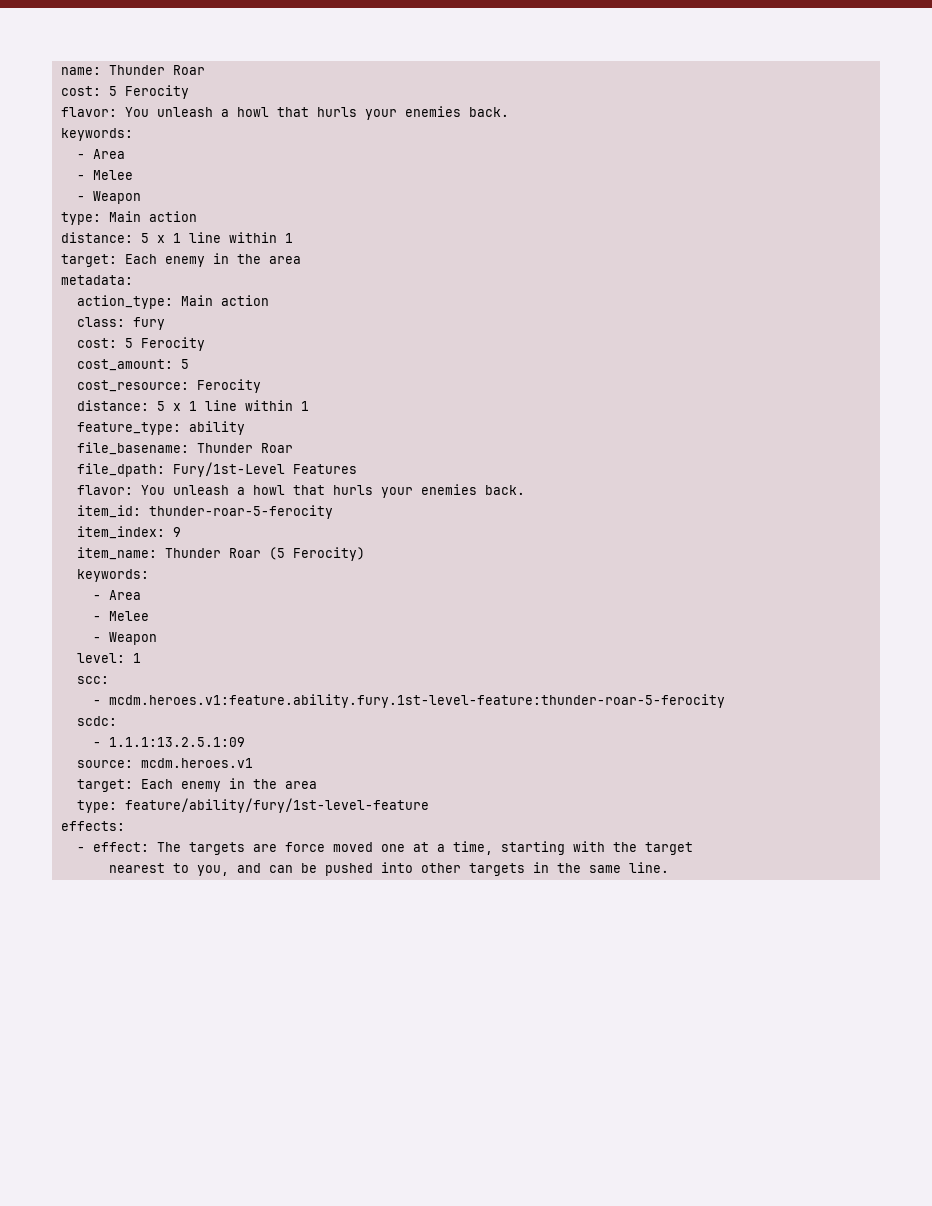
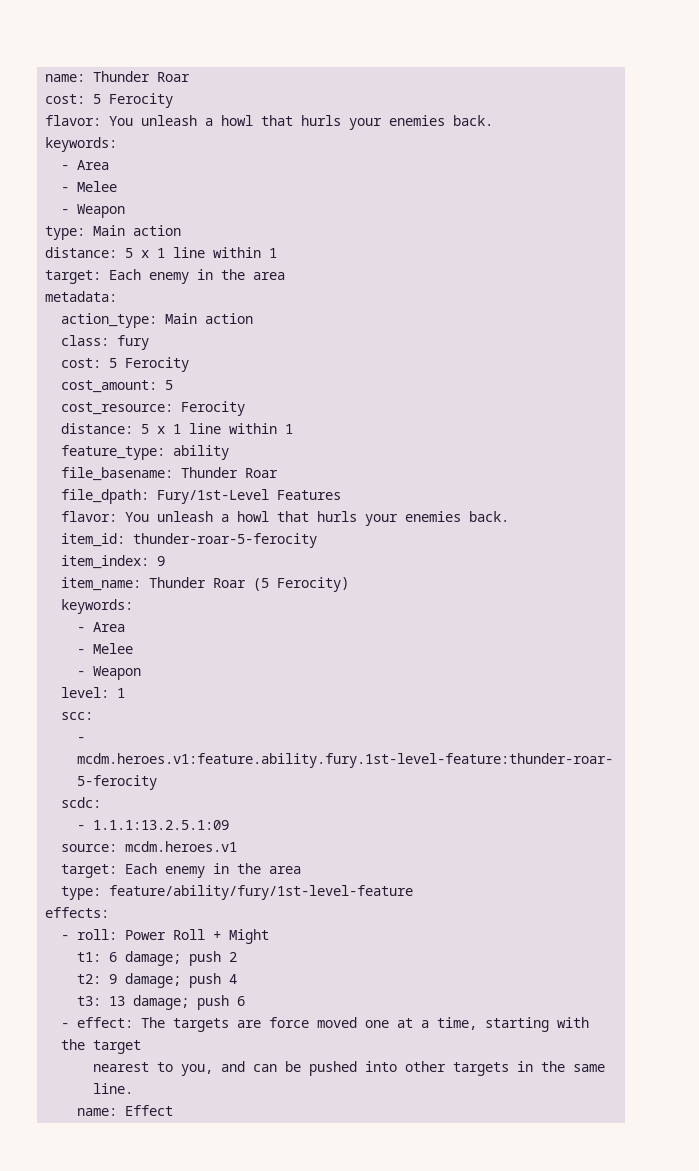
+ - roll: Power Roll + Might
+ t1: 6 damage; push 2
+ t2: 9 damage; push 4
+ t3: 13 damage; push 6
+ name: Effect

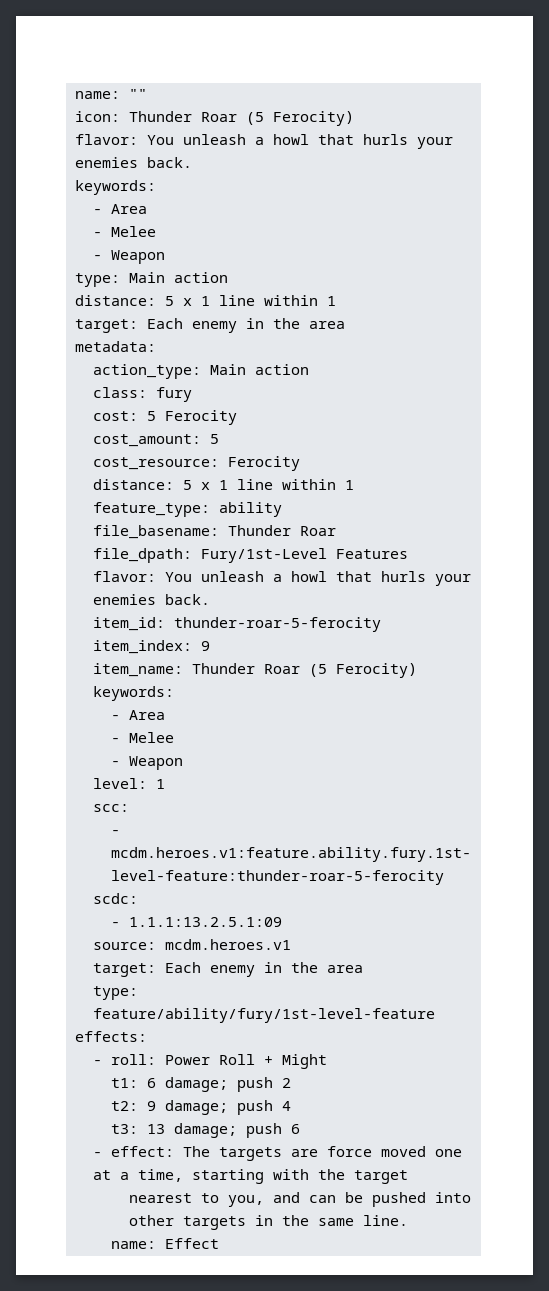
- name: Thunder Roar
- cost: 5 Ferocity
+ name: ""
+ icon: Thunder Roar (5 Ferocity)

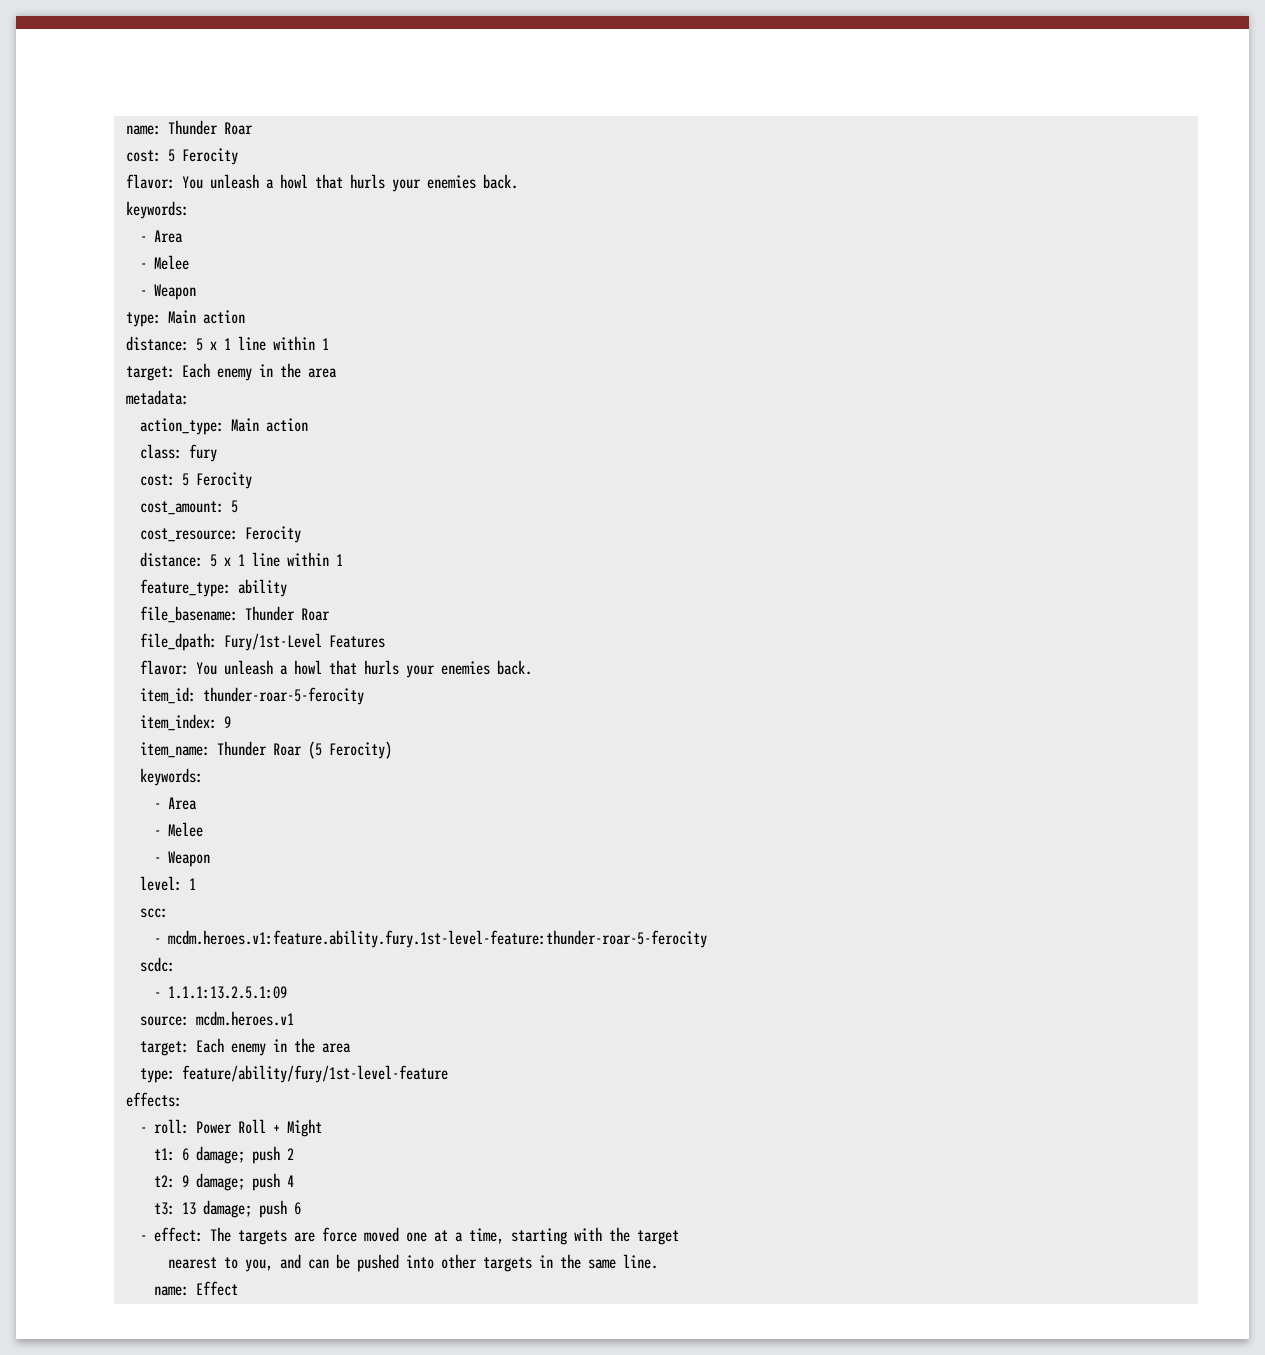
- name: ""
- icon: Thunder Roar (5 Ferocity)
+ name: Thunder Roar
+ cost: 5 Ferocity

